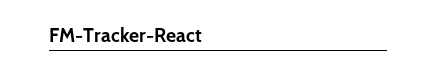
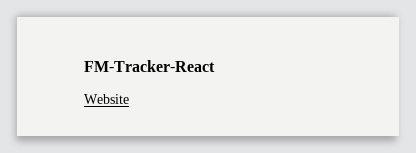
+ Website

